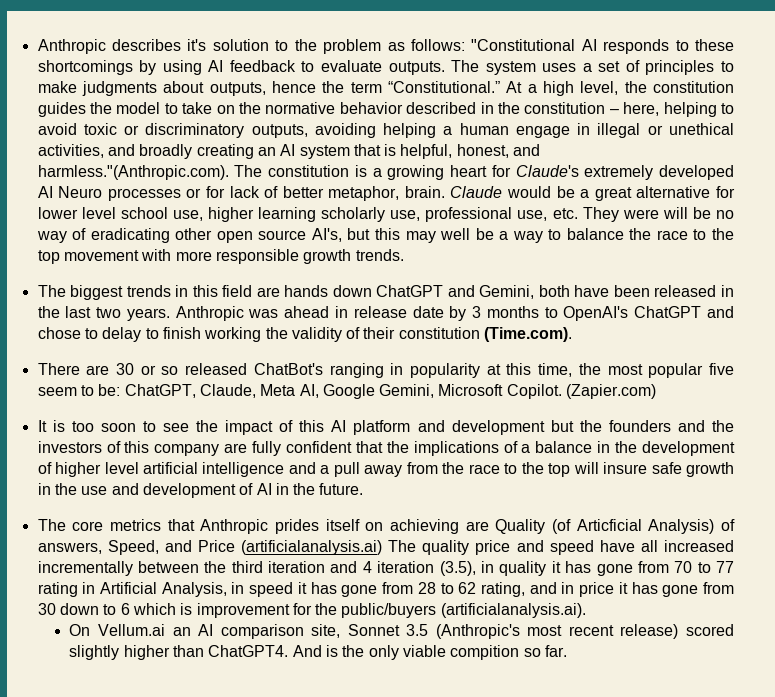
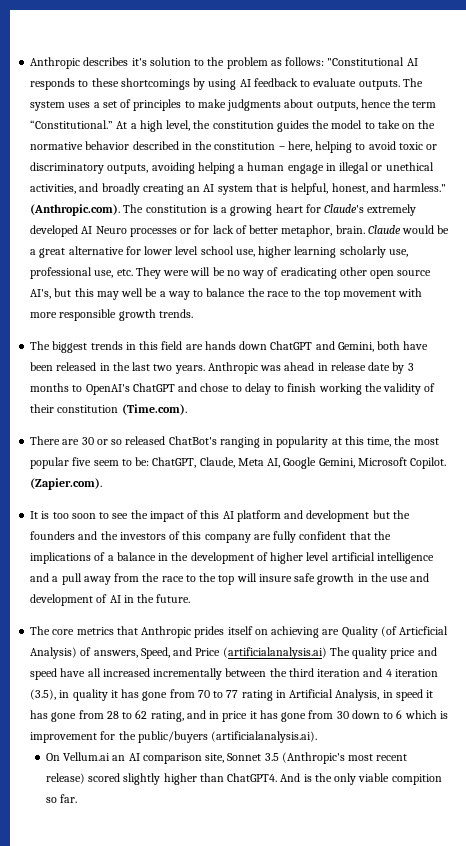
- At a high level, the constitution guides the model to take on the normative behavior described in the constitution – here, helping to avoid toxic or discriminatory outputs, avoiding helping a human engage in illegal or unethical activities, and broadly creating an AI system that is helpful, honest, and harmless."(Anthropic.com). The constitution is a growing heart for Claude's extremely developed AI Neuro processes or for lack of better metaphor, brain.
+ At a high level, the constitution guides the model to take on the normative behavior described in the constitution – here, helping to avoid toxic or discriminatory outputs, avoiding helping a human engage in illegal or unethical activities, and broadly creating an AI system that is helpful, honest, and harmless." (Anthropic.com). The constitution is a growing heart for Claude's extremely developed AI Neuro processes or for lack of better metaphor, brain.
- (Zapier.com)
+ (Zapier.com).

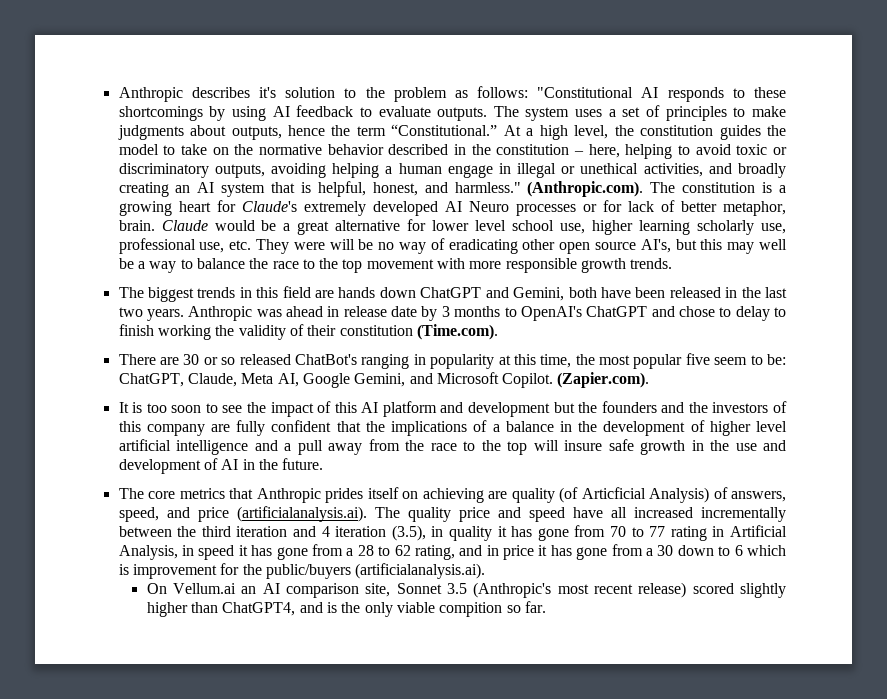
- There are 30 or so released ChatBot's ranging in popularity at this time, the most popular five seem to be: ChatGPT, Claude, Meta AI, Google Gemini, Microsoft Copilot.
+ There are 30 or so released ChatBot's ranging in popularity at this time, the most popular five seem to be: ChatGPT, Claude, Meta AI, Google Gemini, and Microsoft Copilot.
- The core metrics that Anthropic prides itself on achieving are Quality (of Articficial Analysis) of answers, Speed, and Price (artificialanalysis.ai) The quality price and speed have all increased incrementally between the third iteration and 4 iteration (3.5), in quality it has gone from 70 to 77 rating in Artificial Analysis, in speed it has gone from 28 to 62 rating, and in price it has gone from 30 down to 6 which is improvement for the public/buyers (artificialanalysis.ai).
+ The core metrics that Anthropic prides itself on achieving are quality (of Articficial Analysis) of answers, speed, and price (artificialanalysis.ai). The quality price and speed have all increased incrementally between the third iteration and 4 iteration (3.5), in quality it has gone from 70 to 77 rating in Artificial Analysis, in speed it has gone from a 28 to 62 rating, and in price it has gone from a 30 down to 6 which is improvement for the public/buyers (artificialanalysis.ai).
- On Vellum.ai an AI comparison site, Sonnet 3.5 (Anthropic's most recent release) scored slightly higher than ChatGPT4. And is the only viable compition so far.
+ On Vellum.ai an AI comparison site, Sonnet 3.5 (Anthropic's most recent release) scored slightly higher than ChatGPT4, and is the only viable compition so far.

